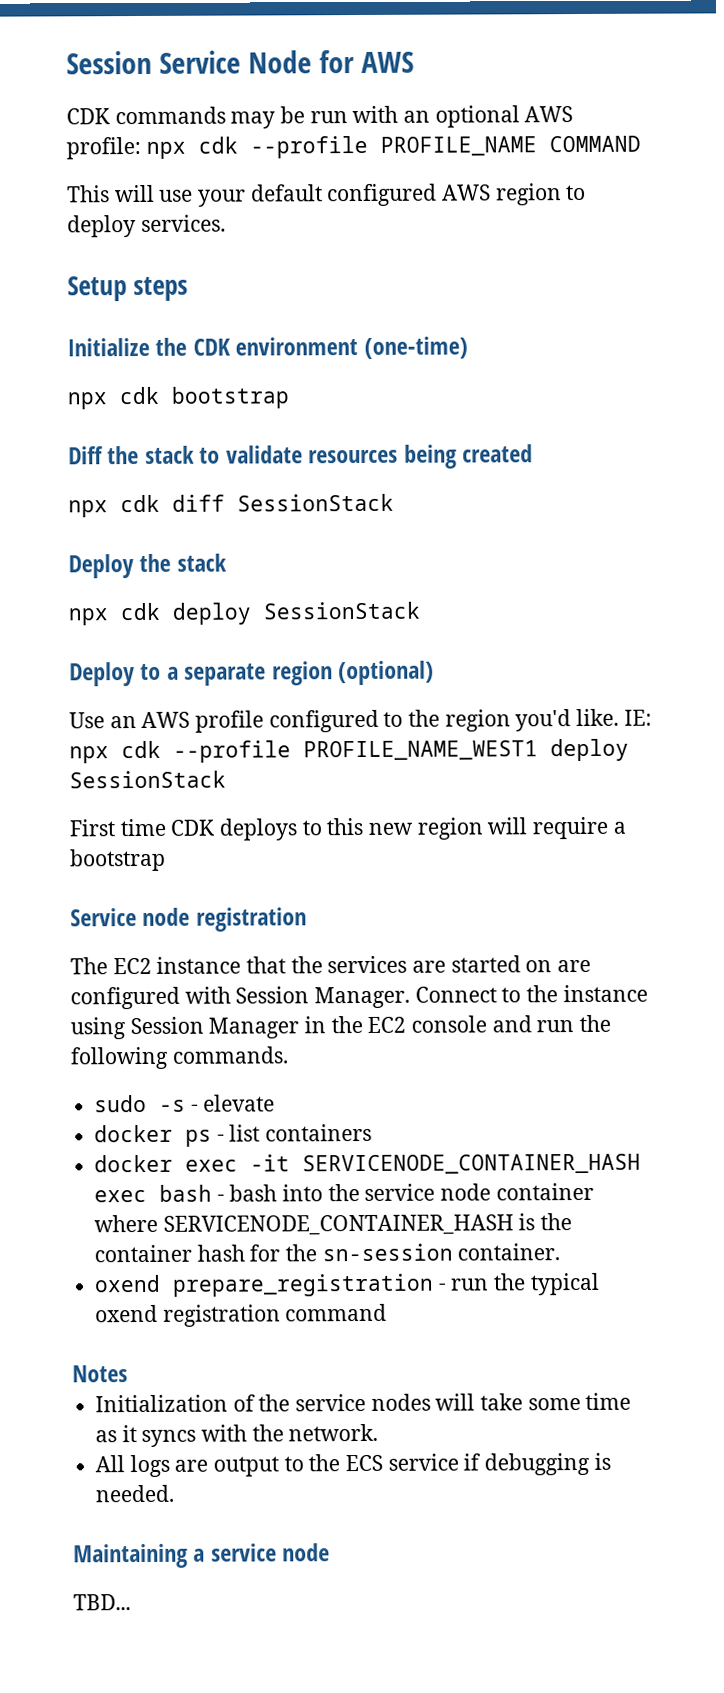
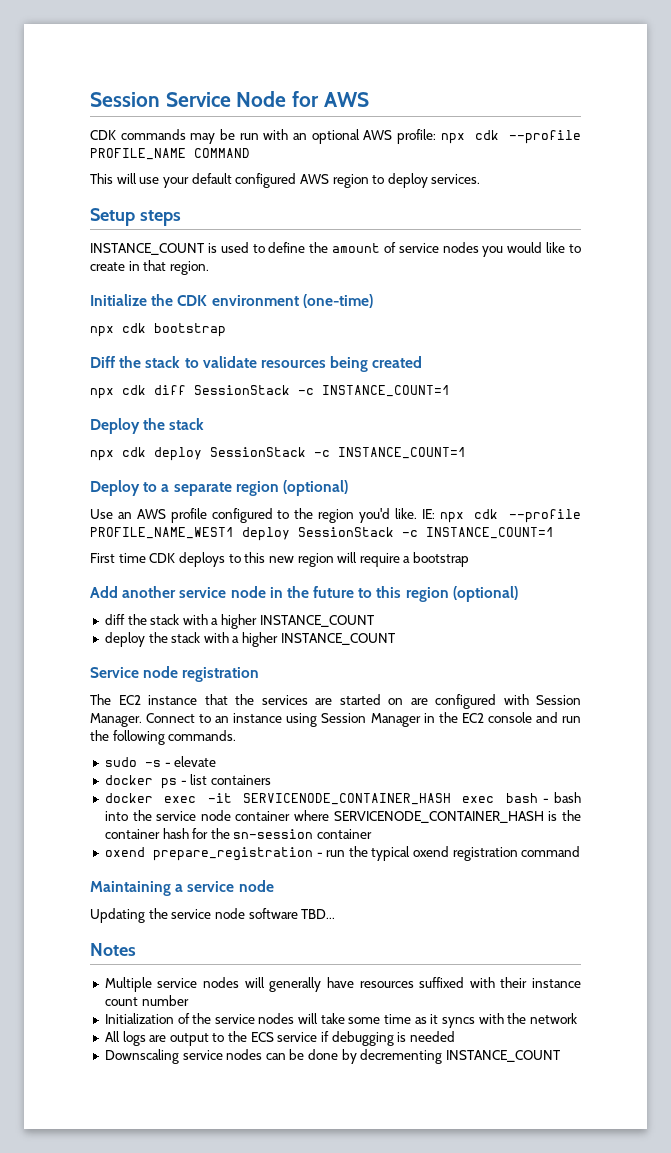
+ INSTANCE_COUNT is used to define the amount of service nodes you would like to create in that region.
- npx cdk diff SessionStack
+ npx cdk diff SessionStack -c INSTANCE_COUNT=1
- npx cdk deploy SessionStack
+ npx cdk deploy SessionStack -c INSTANCE_COUNT=1
- IE: npx cdk --profile PROFILE_NAME_WEST1 deploy SessionStack
+ IE: npx cdk --profile PROFILE_NAME_WEST1 deploy SessionStack -c INSTANCE_COUNT=1
+ Add another service node in the future to this region (optional)
+ diff the stack with a higher INSTANCE_COUNT
+ deploy the stack with a higher INSTANCE_COUNT
- Connect to the instance using Session Manager in the EC2 console and run the following commands.
+ Connect to an instance using Session Manager in the EC2 console and run the following commands.
- docker exec -it SERVICENODE_CONTAINER_HASH exec bash - bash into the service node container where SERVICENODE_CONTAINER_HASH is the container hash for the sn-session container.
+ docker exec -it SERVICENODE_CONTAINER_HASH exec bash - bash into the service node container where SERVICENODE_CONTAINER_HASH is the container hash for the sn-session container
+ Maintaining a service node
+ Updating the service node software TBD...
  Notes
+ Multiple service nodes will generally have resources suffixed with their instance count number
- Initialization of the service nodes will take some time as it syncs with the network.
+ Initialization of the service nodes will take some time as it syncs with the network
- All logs are output to the ECS service if debugging is needed.
- Maintaining a service node
- TBD...
+ All logs are output to the ECS service if debugging is needed
+ Downscaling service nodes can be done by decrementing INSTANCE_COUNT

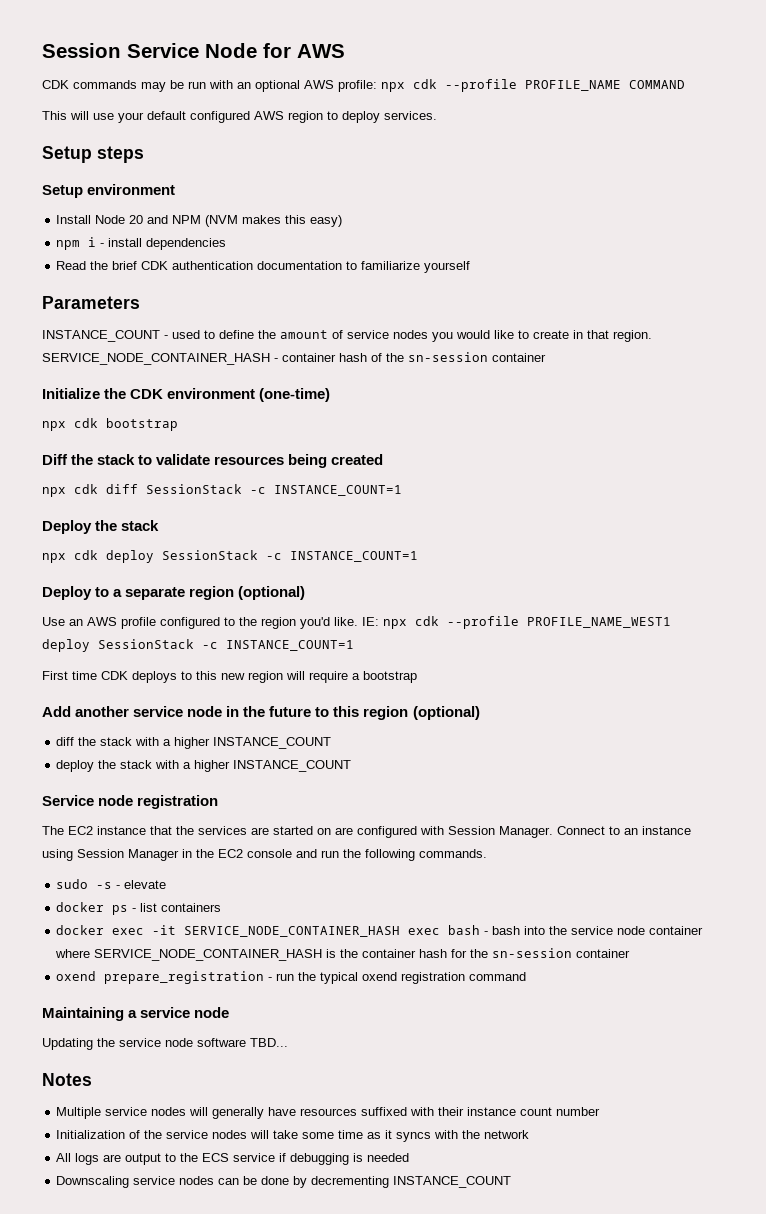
- INSTANCE_COUNT is used to define the amount of service nodes you would like to create in that region.
+ Setup environment
+ Install Node 20 and NPM (NVM makes this easy)
+ npm i - install dependencies
+ Read the brief CDK authentication documentation to familiarize yourself
+ Parameters
+ INSTANCE_COUNT - used to define the amount of service nodes you would like to create in that region. SERVICE_NODE_CONTAINER_HASH - container hash of the sn-session container
- docker exec -it SERVICENODE_CONTAINER_HASH exec bash - bash into the service node container where SERVICENODE_CONTAINER_HASH is the container hash for the sn-session container
+ docker exec -it SERVICE_NODE_CONTAINER_HASH exec bash - bash into the service node container where SERVICE_NODE_CONTAINER_HASH is the container hash for the sn-session container

